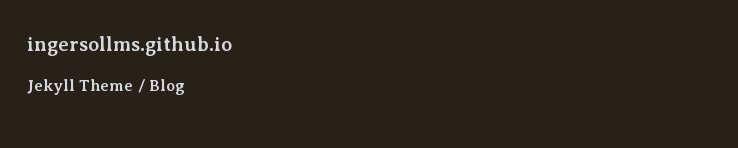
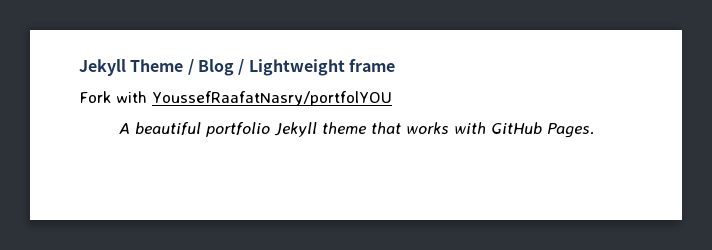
- ingersollms.github.io
- Jekyll Theme / Blog
+ Jekyll Theme / Blog / Lightweight frame
+ Fork with YoussefRaafatNasry/portfolYOU
+ A beautiful portfolio Jekyll theme that works with GitHub Pages.

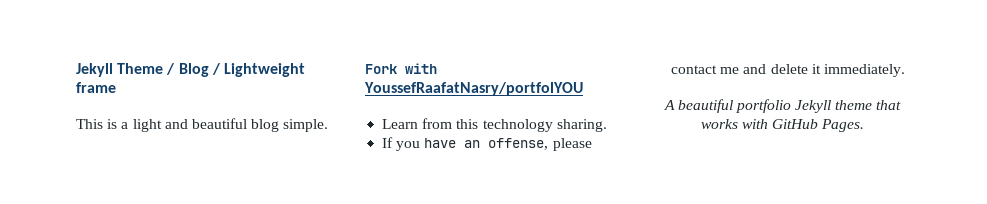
+ This is a light and beautiful blog simple.
  Fork with YoussefRaafatNasry/portfolYOU
+ Learn from this technology sharing.
+ If you have an offense, please contact me and delete it immediately.

